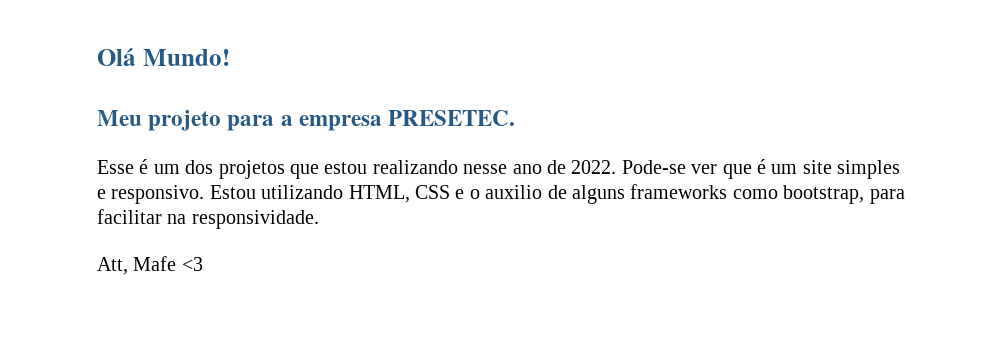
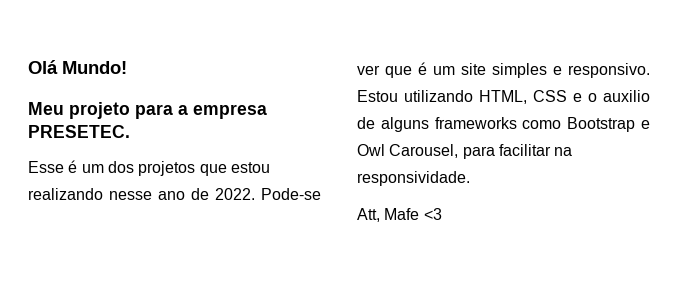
- Estou utilizando HTML, CSS e o auxilio de alguns frameworks como bootstrap, para facilitar na responsividade.
+ Estou utilizando HTML, CSS e o auxilio de alguns frameworks como Bootstrap e Owl Carousel, para facilitar na responsividade.

